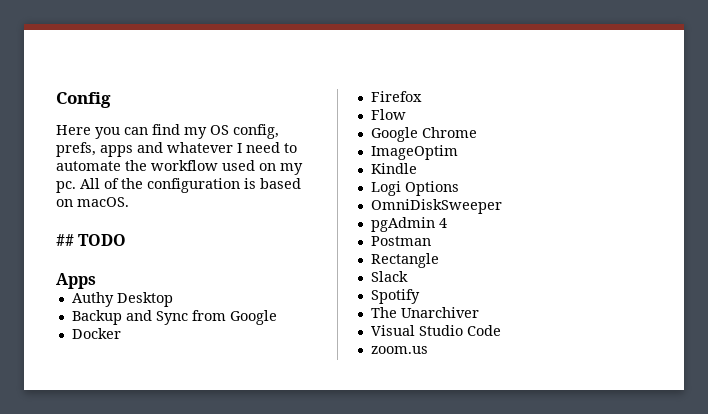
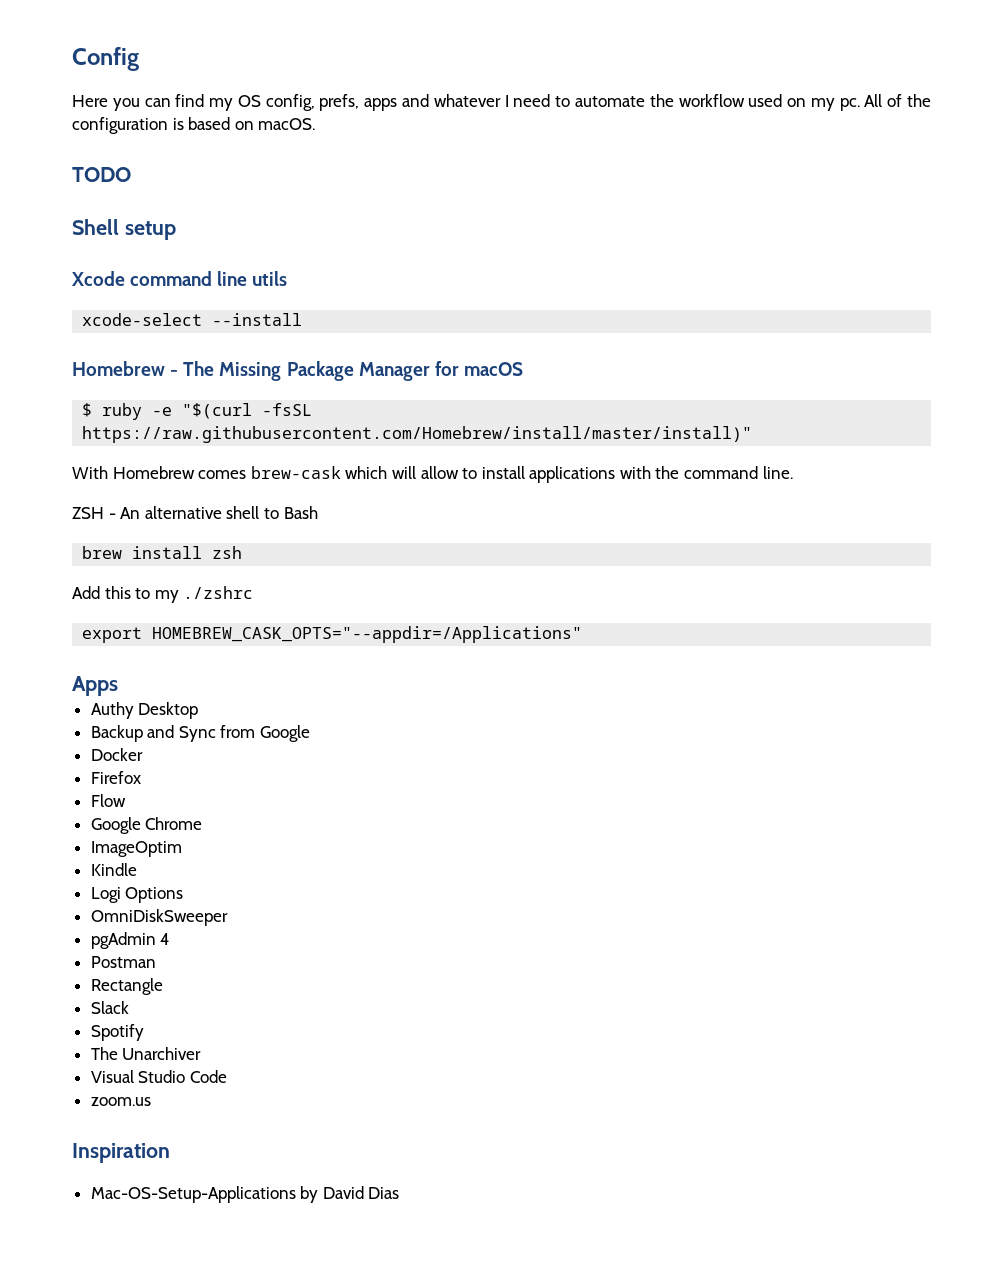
- ## TODO
+ TODO
+ Shell setup
+ Xcode command line utils
+ xcode-select --install
+ Homebrew - The Missing Package Manager for macOS
+ $ ruby -e "$(curl -fsSL https://raw.githubusercontent.com/Homebrew/install/master/install)"
+ With Homebrew comes brew-cask which will allow to install applications with the command line.
+ ZSH - An alternative shell to Bash
+ brew install zsh
+ Add this to my ./zshrc
+ export HOMEBREW_CASK_OPTS="--appdir=/Applications"
+ Inspiration
+ Mac-OS-Setup-Applications by David Dias

